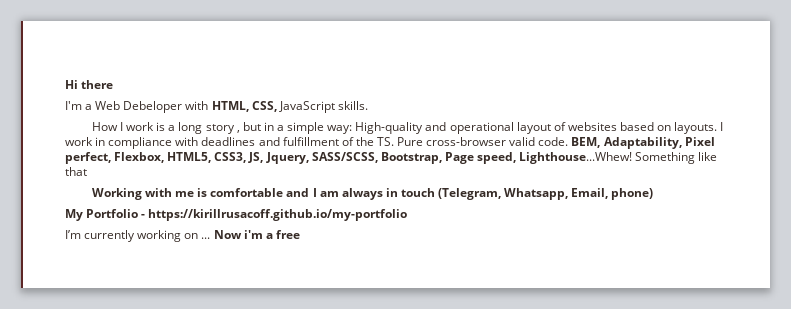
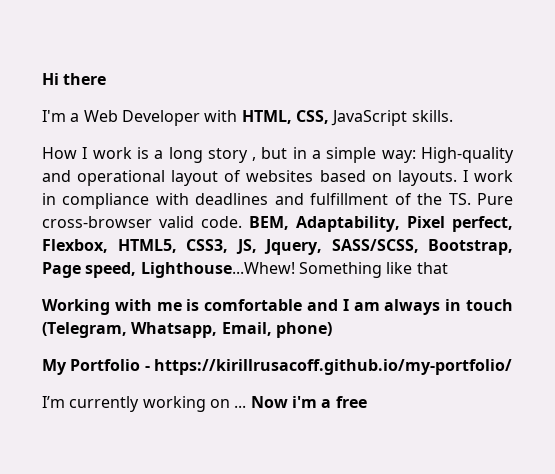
- I'm a Web Debeloper with HTML, CSS, JavaScript skills.
+ I'm a Web Developer with HTML, CSS, JavaScript skills.
- My Portfolio - https://kirillrusacoff.github.io/my-portfolio
+ My Portfolio - https://kirillrusacoff.github.io/my-portfolio/

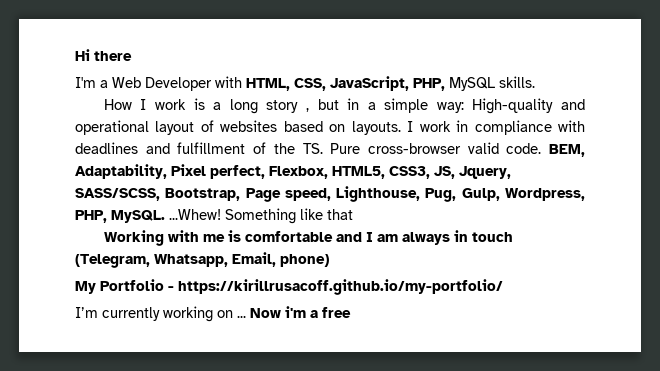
- I'm a Web Developer with HTML, CSS, JavaScript skills.
+ I'm a Web Developer with HTML, CSS, JavaScript, PHP, MySQL skills.
- BEM, Adaptability, Pixel perfect, Flexbox, HTML5, CSS3, JS, Jquery, SASS/SCSS, Bootstrap, Page speed, Lighthouse...Whew!
+ BEM, Adaptability, Pixel perfect, Flexbox, HTML5, CSS3, JS, Jquery, SASS/SCSS, Bootstrap, Page speed, Lighthouse, Pug, Gulp, Wordpress, PHP, MySQL. ...Whew!

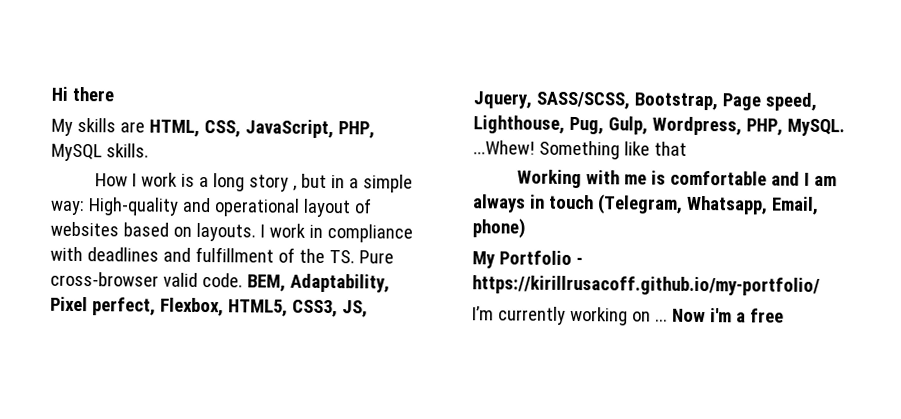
- I'm a Web Developer with HTML, CSS, JavaScript, PHP, MySQL skills.
+ My skills are HTML, CSS, JavaScript, PHP, MySQL skills.

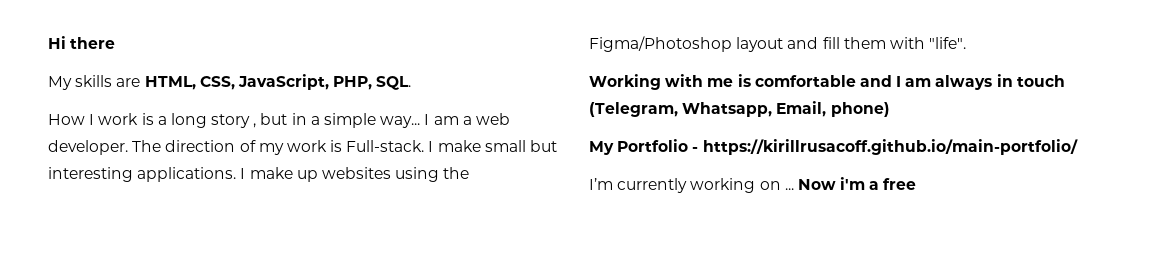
- My skills are HTML, CSS, JavaScript, PHP, MySQL skills.
+ My skills are HTML, CSS, JavaScript, PHP, SQL.
- How I work is a long story , but in a simple way: High-quality and operational layout of websites based on layouts. I work in compliance with deadlines and fulfillment of the TS. Pure cross-browser valid code. BEM, Adaptability, Pixel perfect, Flexbox, HTML5, CSS3, JS, Jquery, SASS/SCSS, Bootstrap, Page speed, Lighthouse, Pug, Gulp, Wordpress, PHP, MySQL. ...Whew! Something like that
+ How I work is a long story , but in a simple way... I am a web developer. The direction of my work is Full-stack. I make small but interesting applications. I make up websites using the Figma/Photoshop layout and fill them with "life".
- My Portfolio - https://kirillrusacoff.github.io/my-portfolio/
+ My Portfolio - https://kirillrusacoff.github.io/main-portfolio/

